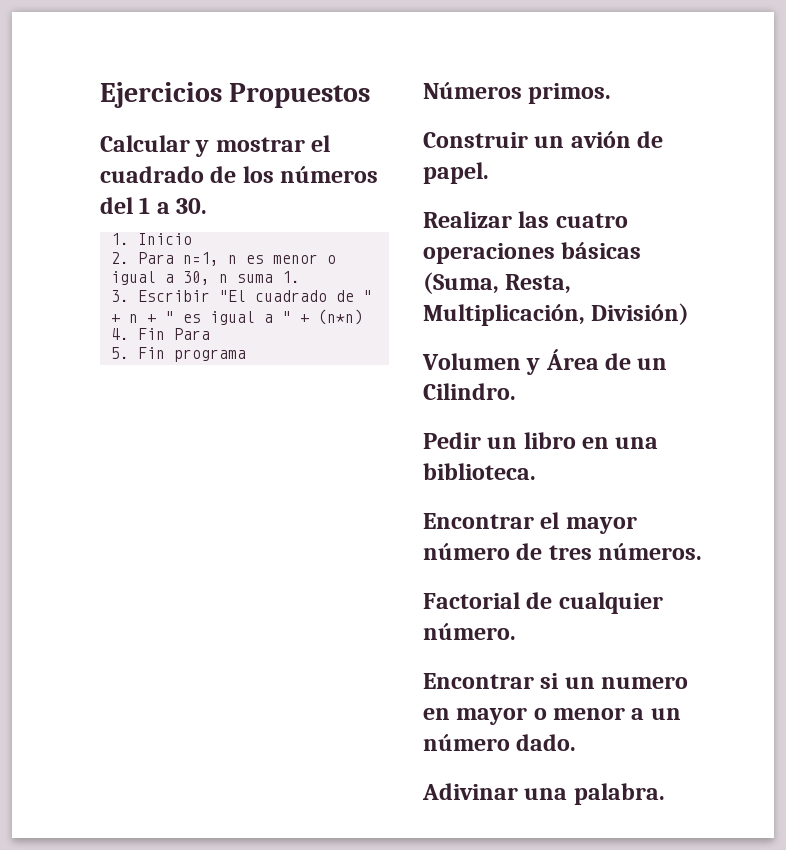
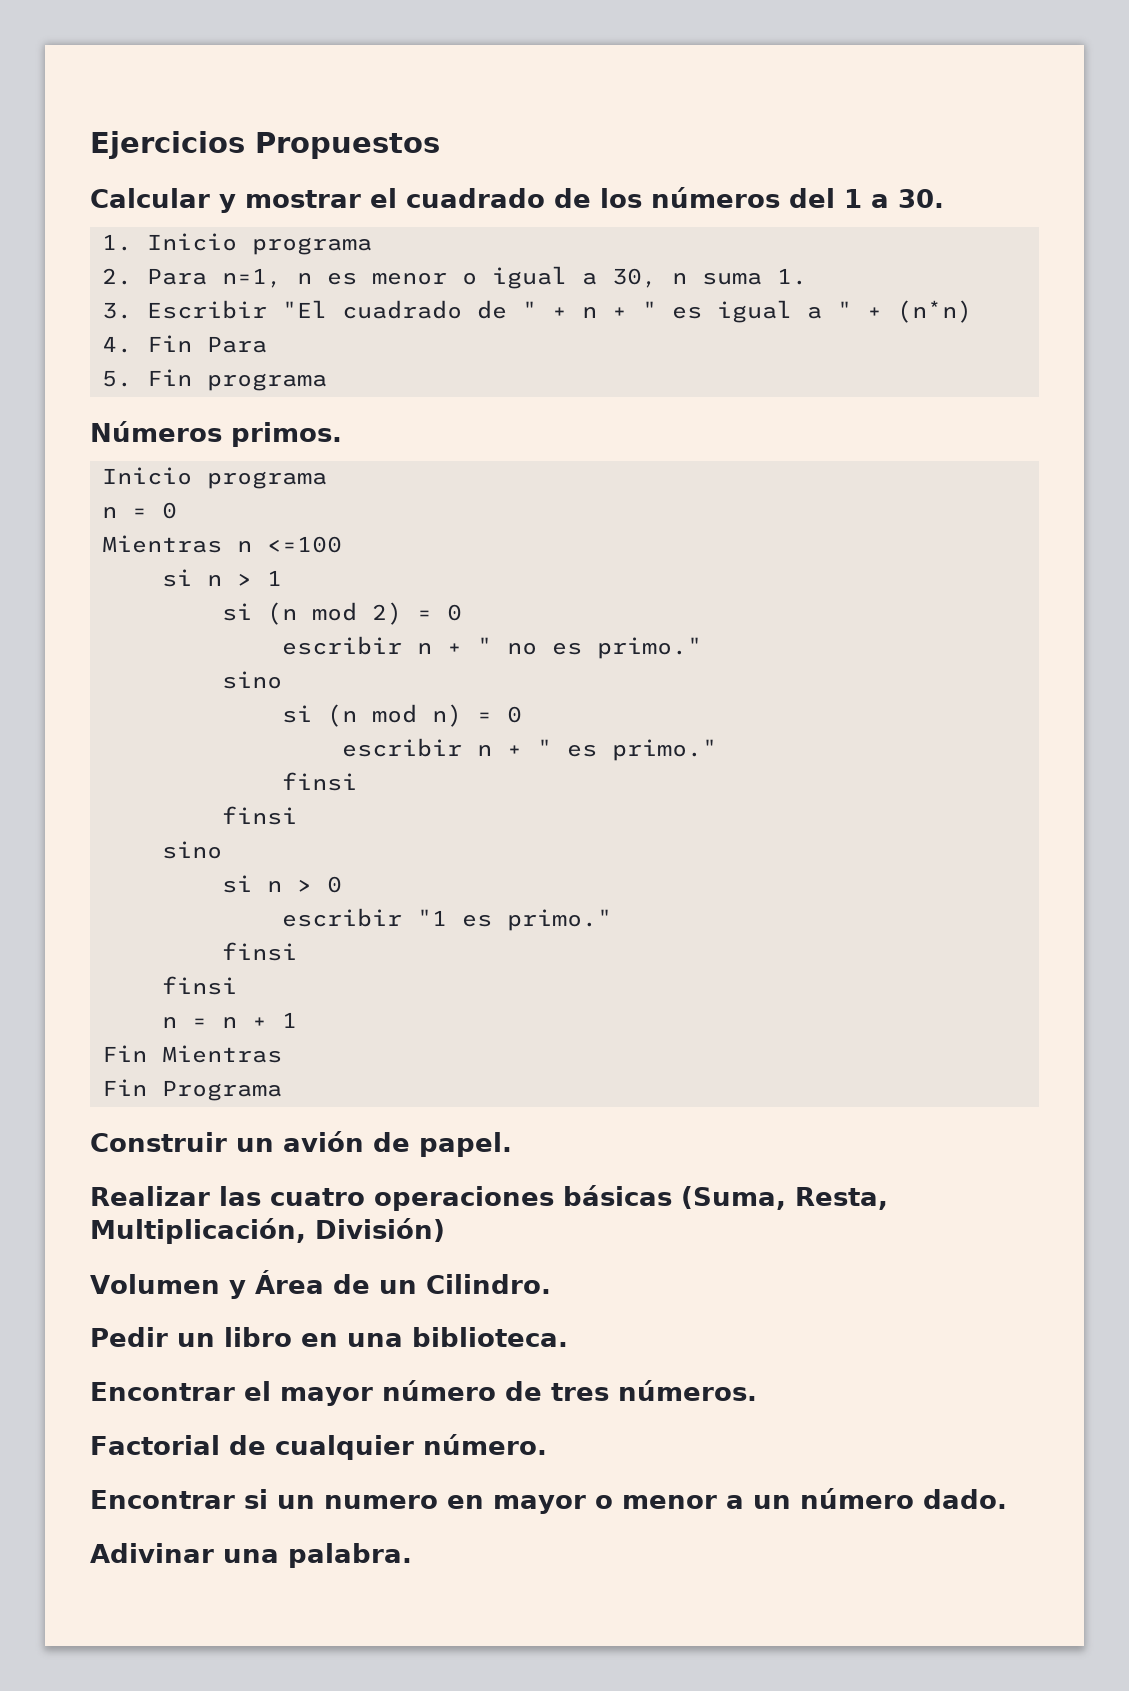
- 1. Inicio
+ 1. Inicio programa
  Números primos.
+ Inicio programa
+ n = 0
+ Mientras n <=100
+ si n > 1
+ si (n mod 2) = 0
+ escribir n + " no es primo."
+ sino
+ si (n mod n) = 0
+ escribir n + " es primo."
+ finsi
+ finsi
+ sino
+ si n > 0
+ escribir "1 es primo."
+ finsi
+ finsi
+ n = n + 1
+ Fin Mientras
+ Fin Programa

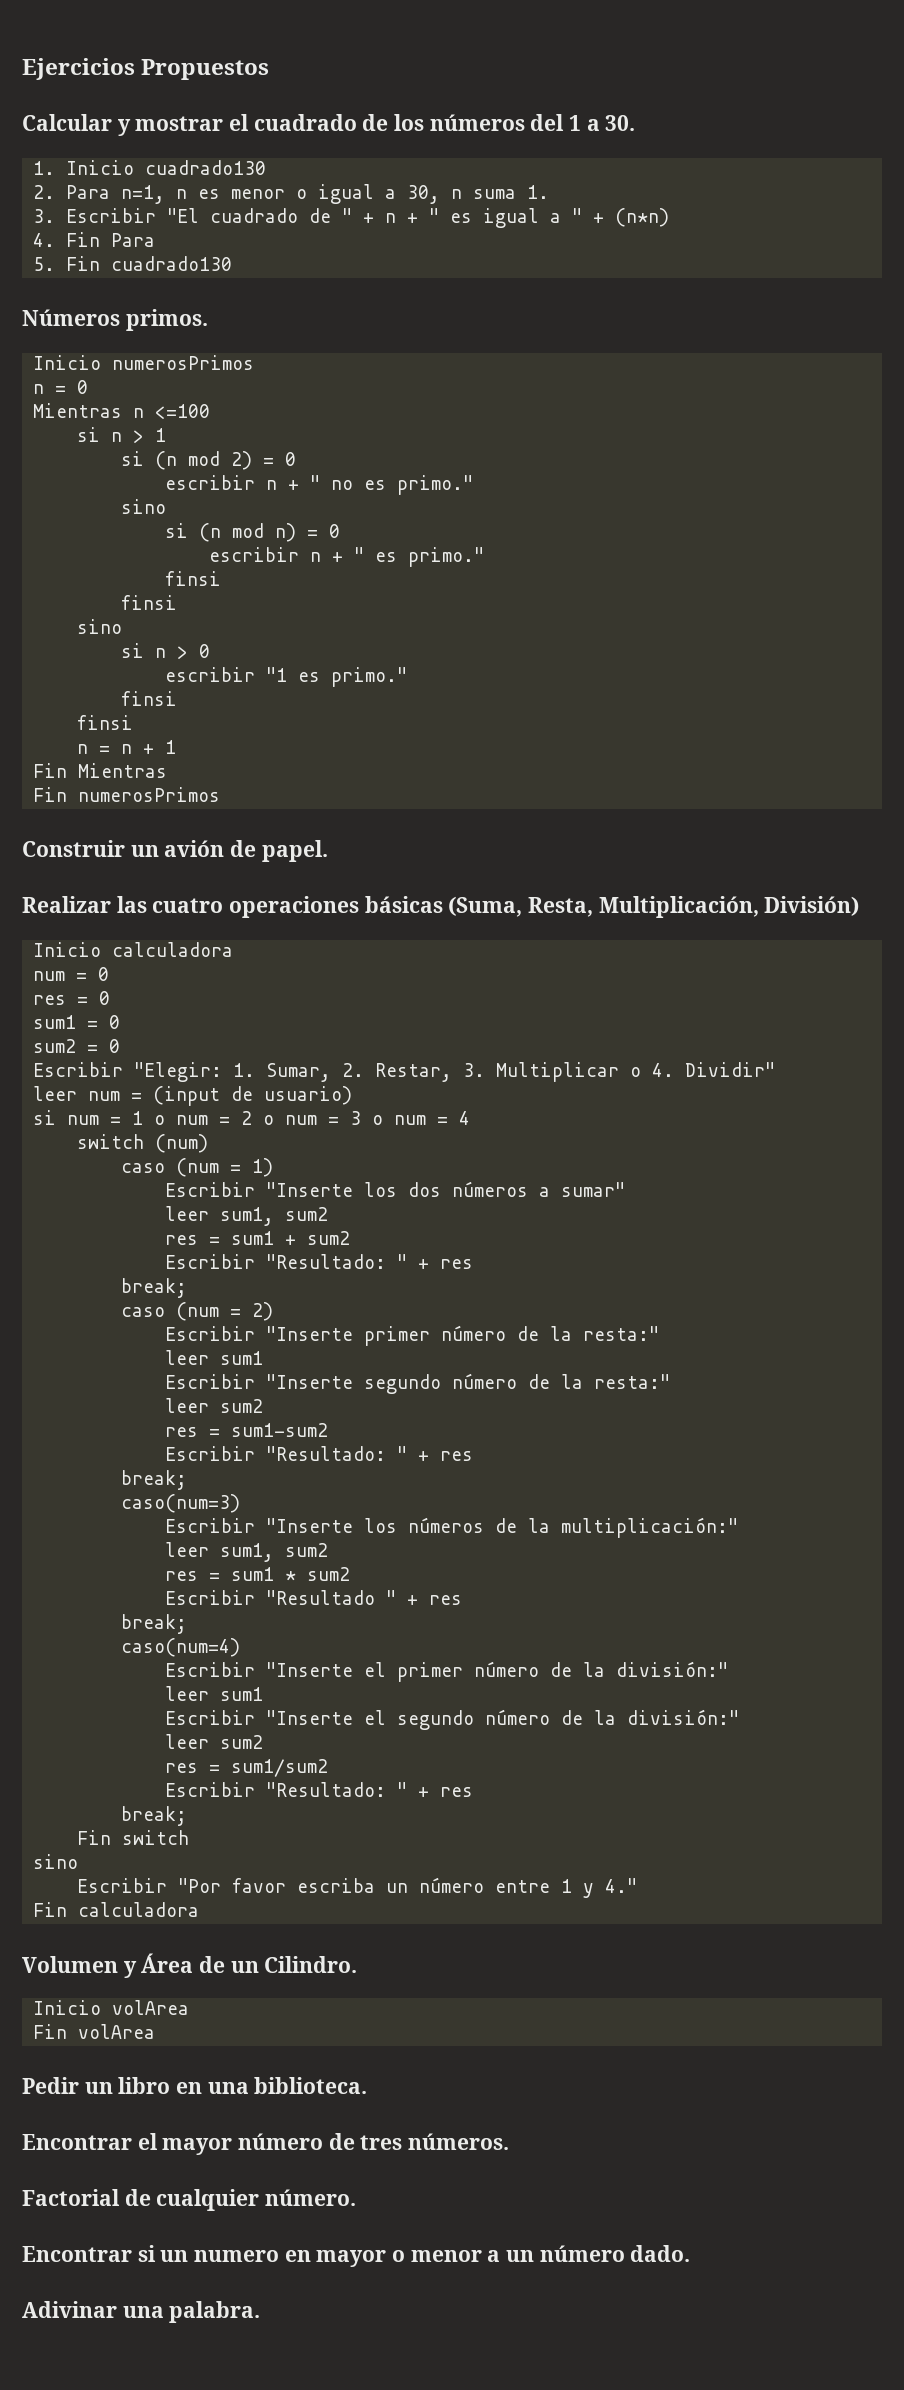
- 1. Inicio programa
+ 1. Inicio cuadrado130
- 5. Fin programa
+ 5. Fin cuadrado130
  Números primos.
- Inicio programa
+ Inicio numerosPrimos
- Fin Programa
+ Fin numerosPrimos
+ Inicio calculadora
+ num = 0
+ res = 0
+ sum1 = 0
+ sum2 = 0
+ Escribir "Elegir: 1. Sumar, 2. Restar, 3. Multiplicar o 4. Dividir"
+ leer num = (input de usuario)
+ si num = 1 o num = 2 o num = 3 o num = 4
+ switch (num)
+ caso (num = 1)
+ Escribir "Inserte los dos números a sumar"
+ leer sum1, sum2
+ res = sum1 + sum2
+ Escribir "Resultado: " + res
+ break;
+ caso (num = 2)
+ Escribir "Inserte primer número de la resta:"
+ leer sum1
+ Escribir "Inserte segundo número de la resta:"
+ leer sum2
+ res = sum1-sum2
+ Escribir "Resultado: " + res
+ break;
+ caso(num=3)
+ Escribir "Inserte los números de la multiplicación:"
+ leer sum1, sum2
+ res = sum1 * sum2
+ Escribir "Resultado " + res
+ break;
+ caso(num=4)
+ Escribir "Inserte el primer número de la división:"
+ leer sum1
+ Escribir "Inserte el segundo número de la división:"
+ leer sum2
+ res = sum1/sum2
+ Escribir "Resultado: " + res
+ break;
+ Fin switch
+ sino
+ Escribir "Por favor escriba un número entre 1 y 4."
+ Fin calculadora
+ Inicio volArea
+ Fin volArea

